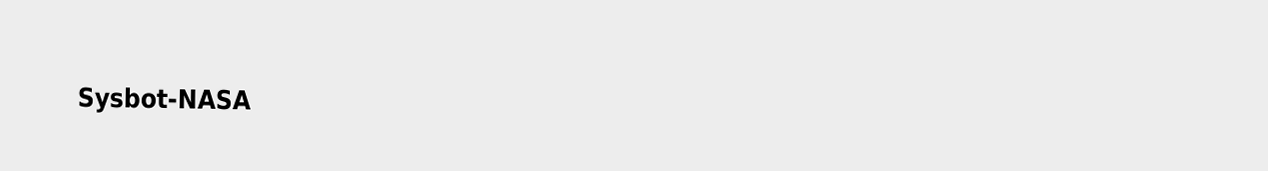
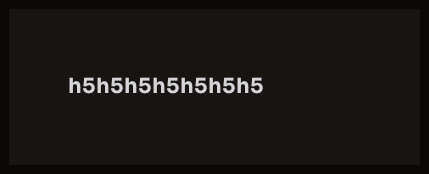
- Sysbot-NASA
+ h5h5h5h5h5h5h5

